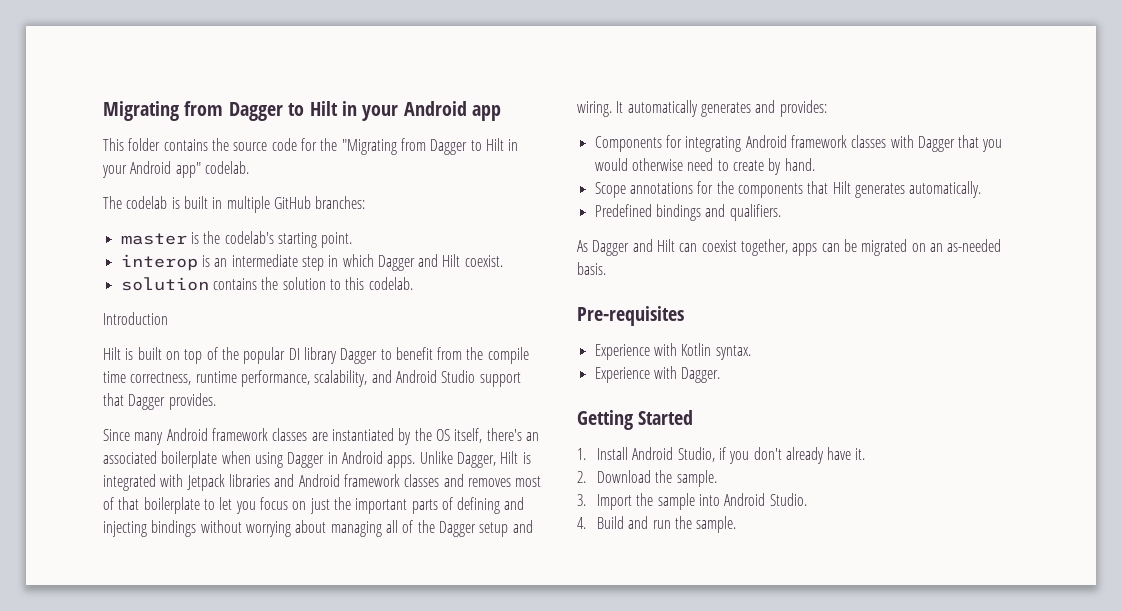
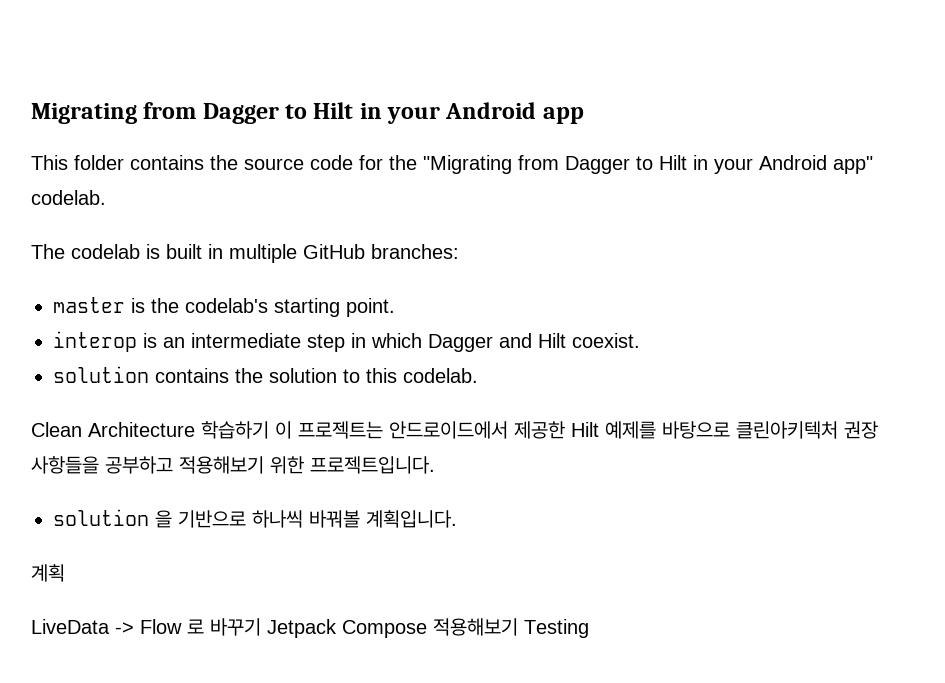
- Introduction
- Hilt is built on top of the popular DI library Dagger to benefit from the compile time correctness, runtime performance, scalability, and Android Studio support that Dagger provides.
- Since many Android framework classes are instantiated by the OS itself, there's an associated boilerplate when using Dagger in Android apps. Unlike Dagger, Hilt is integrated with Jetpack libraries and Android framework classes and removes most of that boilerplate to let you focus on just the important parts of defining and injecting bindings without worrying about managing all of the Dagger setup and wiring. It automatically generates and provides:
- Components for integrating Android framework classes with Dagger that you would otherwise need to create by hand.
- Scope annotations for the components that Hilt generates automatically.
- Predefined bindings and qualifiers.
- As Dagger and Hilt can coexist together, apps can be migrated on an as-needed basis.
- Pre-requisites
- Experience with Kotlin syntax.
- Experience with Dagger.
- Getting Started
- 1. Install Android Studio, if you don't already have it.
- 2. Download the sample.
- 3. Import the sample into Android Studio.
- 4. Build and run the sample.
+ Clean Architecture 학습하기 이 프로젝트는 안드로이드에서 제공한 Hilt 예제를 바탕으로 클린아키텍처 권장 사항들을 공부하고 적용해보기 위한 프로젝트입니다.
+ solution 을 기반으로 하나씩 바꿔볼 계획입니다.
+ 계획
+ LiveData -> Flow 로 바꾸기 Jetpack Compose 적용해보기 Testing

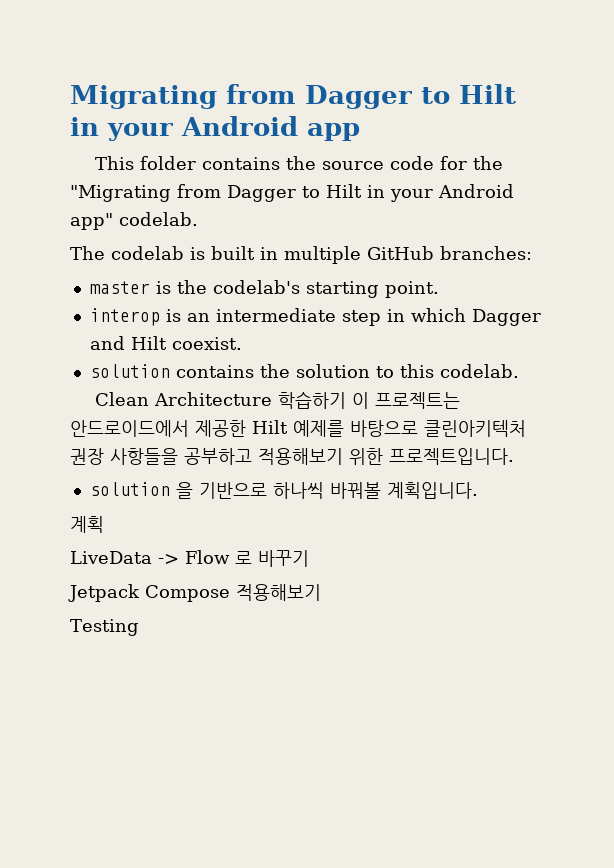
- LiveData -> Flow 로 바꾸기 Jetpack Compose 적용해보기 Testing
+ LiveData -> Flow 로 바꾸기
+ Jetpack Compose 적용해보기
+ Testing

